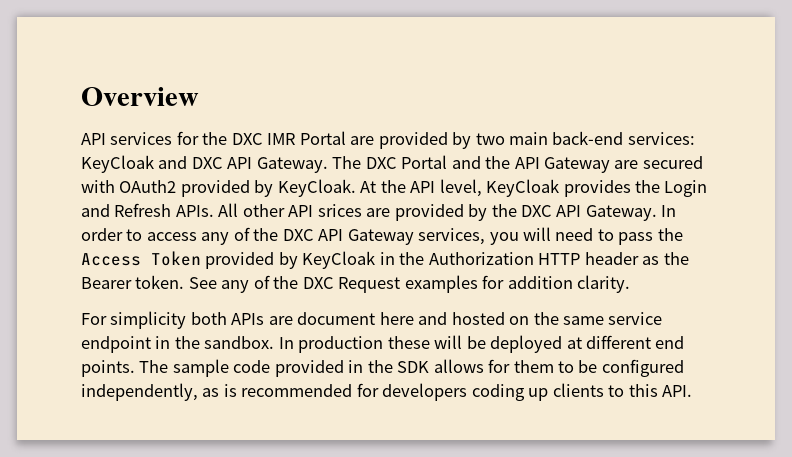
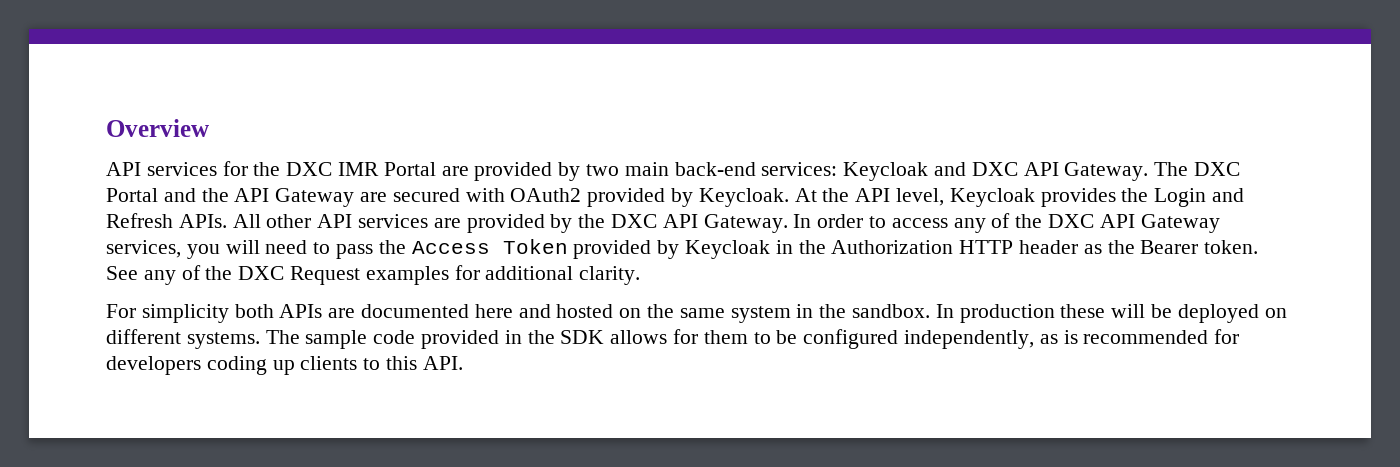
- API services for the DXC IMR Portal are provided by two main back-end services: KeyCloak and DXC API Gateway.
+ API services for the DXC IMR Portal are provided by two main back-end services: Keycloak and DXC API Gateway.
- The DXC Portal and the API Gateway are secured with OAuth2 provided by KeyCloak.
+ The DXC Portal and the API Gateway are secured with OAuth2 provided by Keycloak.
- At the API level, KeyCloak provides the Login and Refresh APIs.
+ At the API level, Keycloak provides the Login and Refresh APIs.
- All other API srices are provided by the DXC API Gateway.
+ All other API services are provided by the DXC API Gateway.
- In order to access any of the DXC API Gateway services, you will need to pass the Access Token provided by KeyCloak in the Authorization HTTP header as the Bearer token.
+ In order to access any of the DXC API Gateway services, you will need to pass the Access Token provided by Keycloak in the Authorization HTTP header as the Bearer token.
- See any of the DXC Request examples for addition clarity.
+ See any of the DXC Request examples for additional clarity.
- For simplicity both APIs are document here and hosted on the same service endpoint in the sandbox.
+ For simplicity both APIs are documented here and hosted on the same system in the sandbox.
- In production these will be deployed at different end points.
+ In production these will be deployed on different systems.

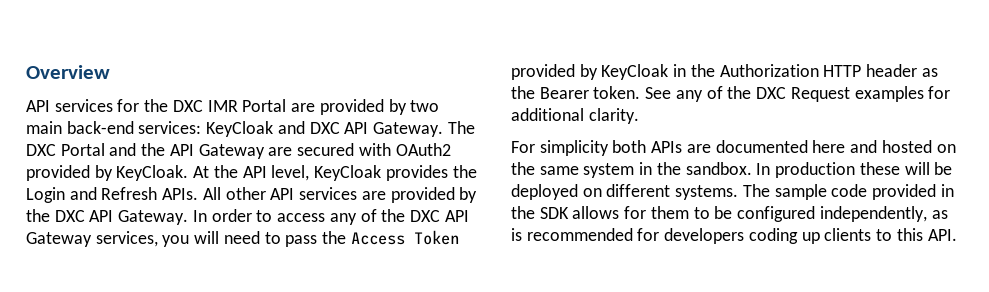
- API services for the DXC IMR Portal are provided by two main back-end services: Keycloak and DXC API Gateway.
+ API services for the DXC IMR Portal are provided by two main back-end services: KeyCloak and DXC API Gateway.
- The DXC Portal and the API Gateway are secured with OAuth2 provided by Keycloak.
+ The DXC Portal and the API Gateway are secured with OAuth2 provided by KeyCloak.
- At the API level, Keycloak provides the Login and Refresh APIs.
+ At the API level, KeyCloak provides the Login and Refresh APIs.
- In order to access any of the DXC API Gateway services, you will need to pass the Access Token provided by Keycloak in the Authorization HTTP header as the Bearer token.
+ In order to access any of the DXC API Gateway services, you will need to pass the Access Token provided by KeyCloak in the Authorization HTTP header as the Bearer token.

